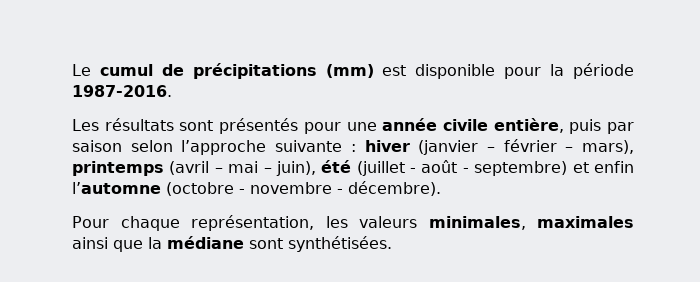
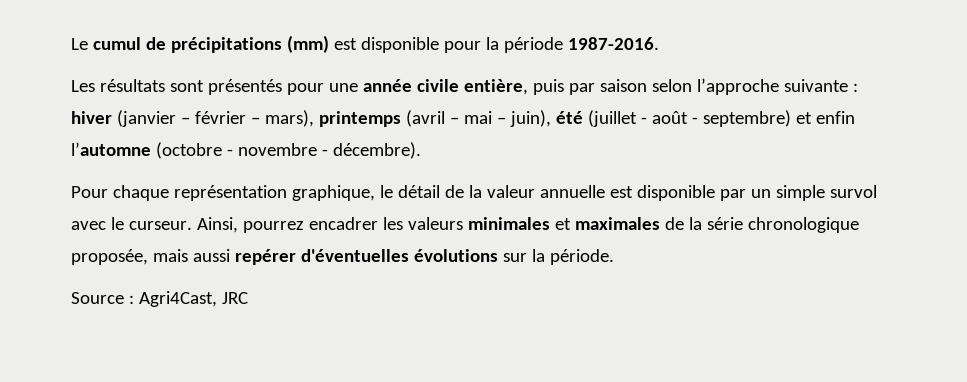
- Pour chaque représentation, les valeurs minimales, maximales ainsi que la médiane sont synthétisées.
+ Pour chaque représentation graphique, le détail de la valeur annuelle est disponible par un simple survol avec le curseur. Ainsi, pourrez encadrer les valeurs minimales et maximales de la série chronologique proposée, mais aussi repérer d'éventuelles évolutions sur la période.
+ Source : Agri4Cast, JRC

